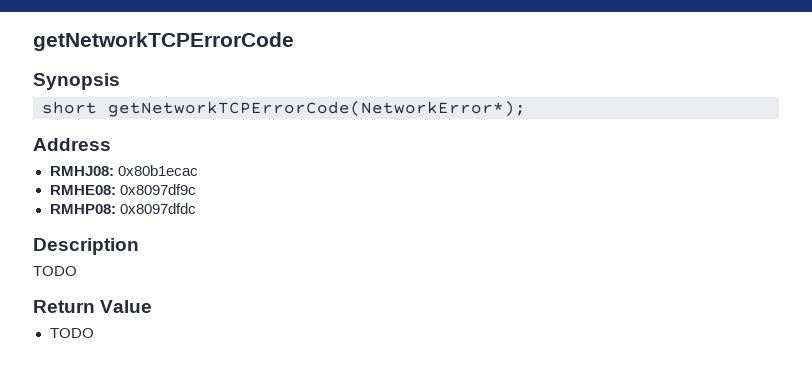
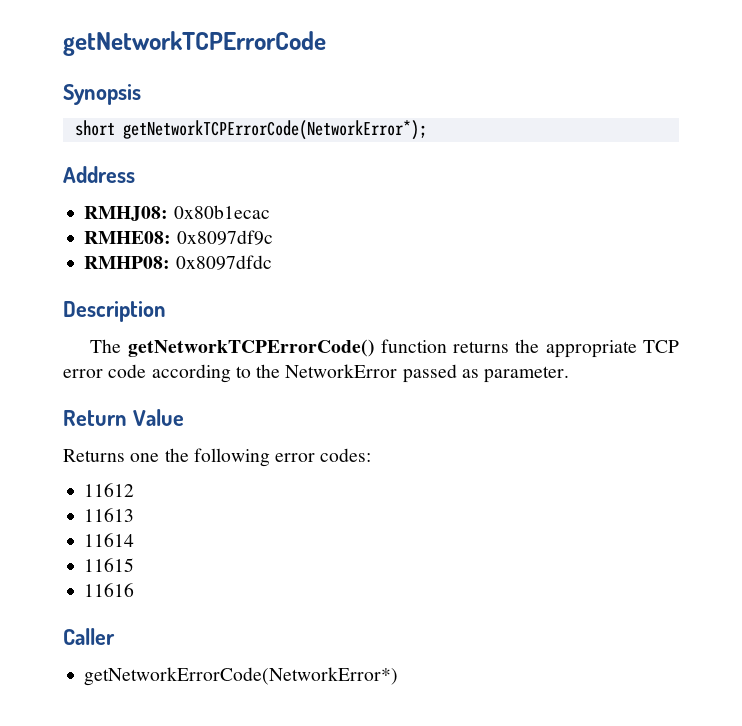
  Description
- TODO
+ The getNetworkTCPErrorCode() function returns the appropriate TCP error code according to the NetworkError passed as parameter.
  Return Value
- TODO
+ Returns one the following error codes:
+ 11612
+ 11613
+ 11614
+ 11615
+ 11616
+ Caller
+ getNetworkErrorCode(NetworkError*)

